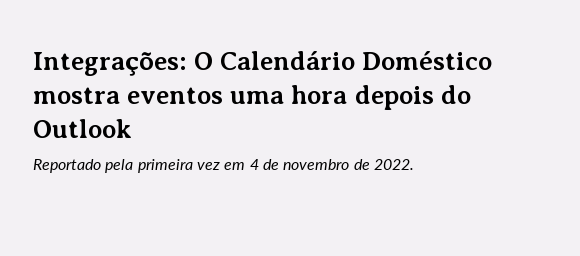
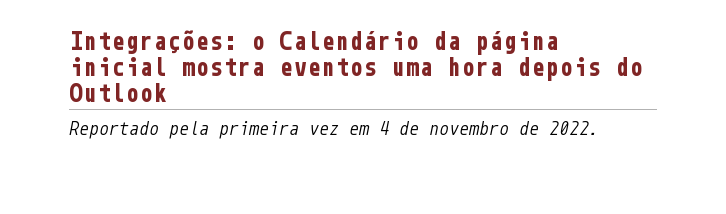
- Integrações: O Calendário Doméstico mostra eventos uma hora depois do Outlook
+ Integrações: o Calendário da página inicial mostra eventos uma hora depois do Outlook

